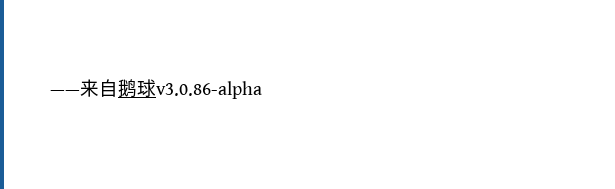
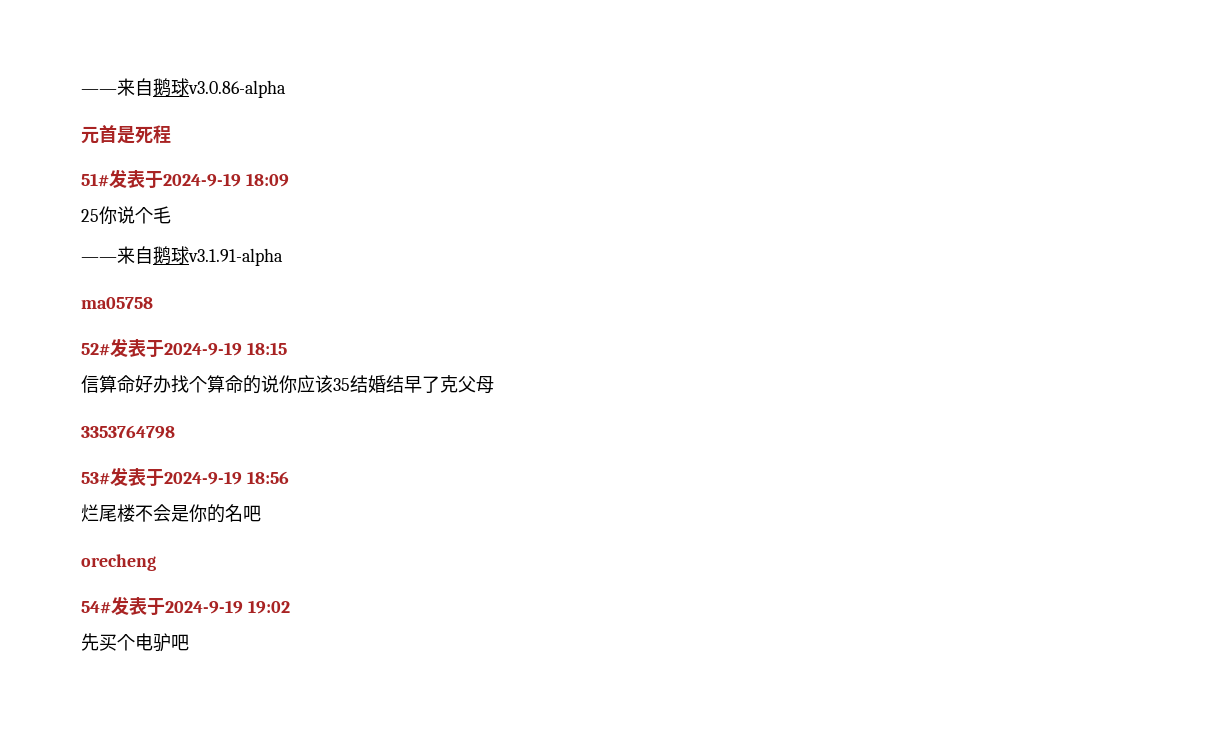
+ 元首是死程
+ 51#发表于2024-9-19 18:09
+ 25你说个毛
+ ——来自鹅球v3.1.91-alpha
+ ma05758
+ 52#发表于2024-9-19 18:15
+ 信算命好办找个算命的说你应该35结婚结早了克父母
+ 3353764798
+ 53#发表于2024-9-19 18:56
+ 烂尾楼不会是你的名吧
+ orecheng
+ 54#发表于2024-9-19 19:02
+ 先买个电驴吧

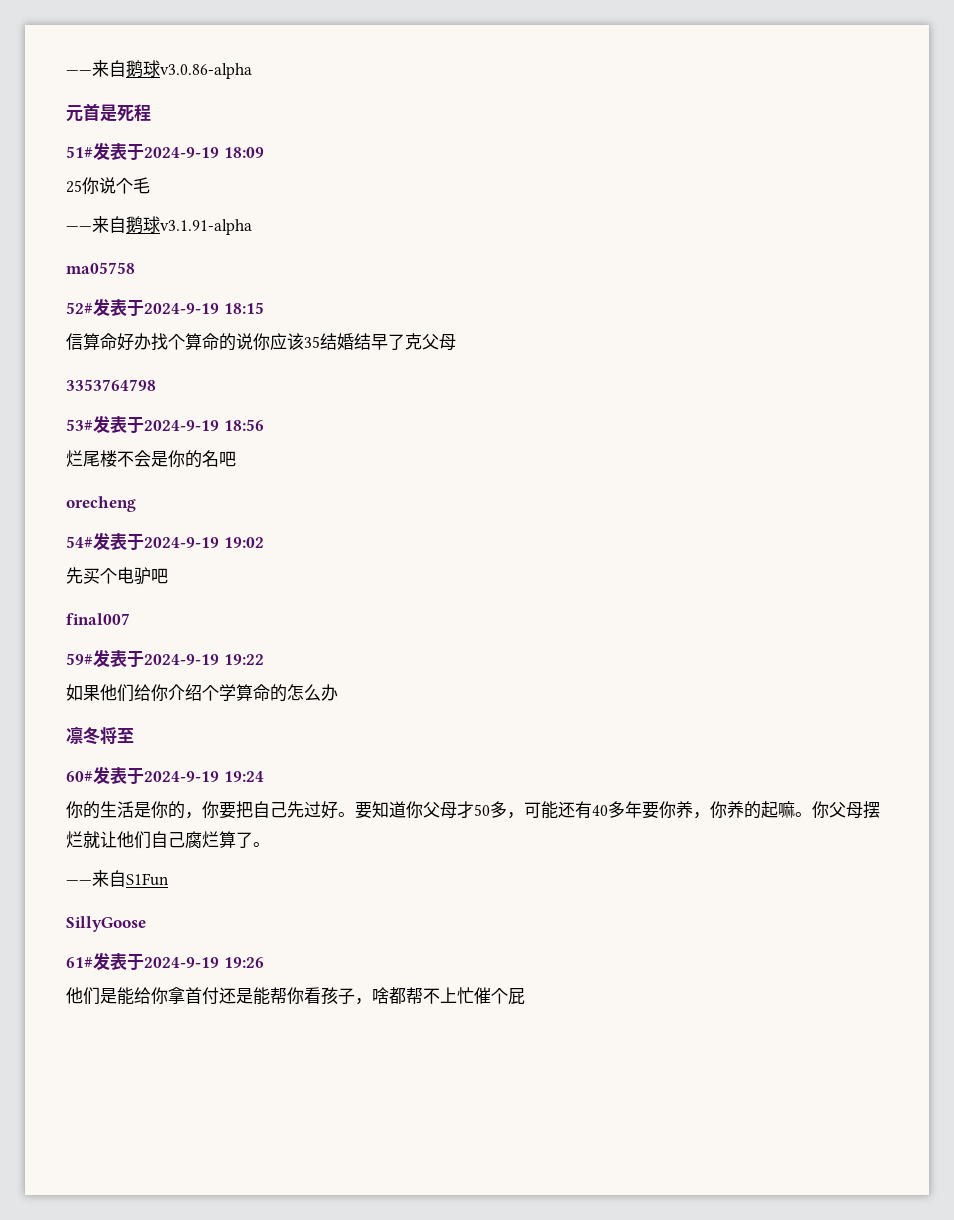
+ final007
+ 59#发表于2024-9-19 19:22
+ 如果他们给你介绍个学算命的怎么办
+ 凛冬将至
+ 60#发表于2024-9-19 19:24
+ 你的生活是你的，你要把自己先过好。要知道你父母才50多，可能还有40多年要你养，你养的起嘛。你父母摆烂就让他们自己腐烂算了。
+ ——来自S1Fun
+ SillyGoose
+ 61#发表于2024-9-19 19:26
+ 他们是能给你拿首付还是能帮你看孩子，啥都帮不上忙催个屁

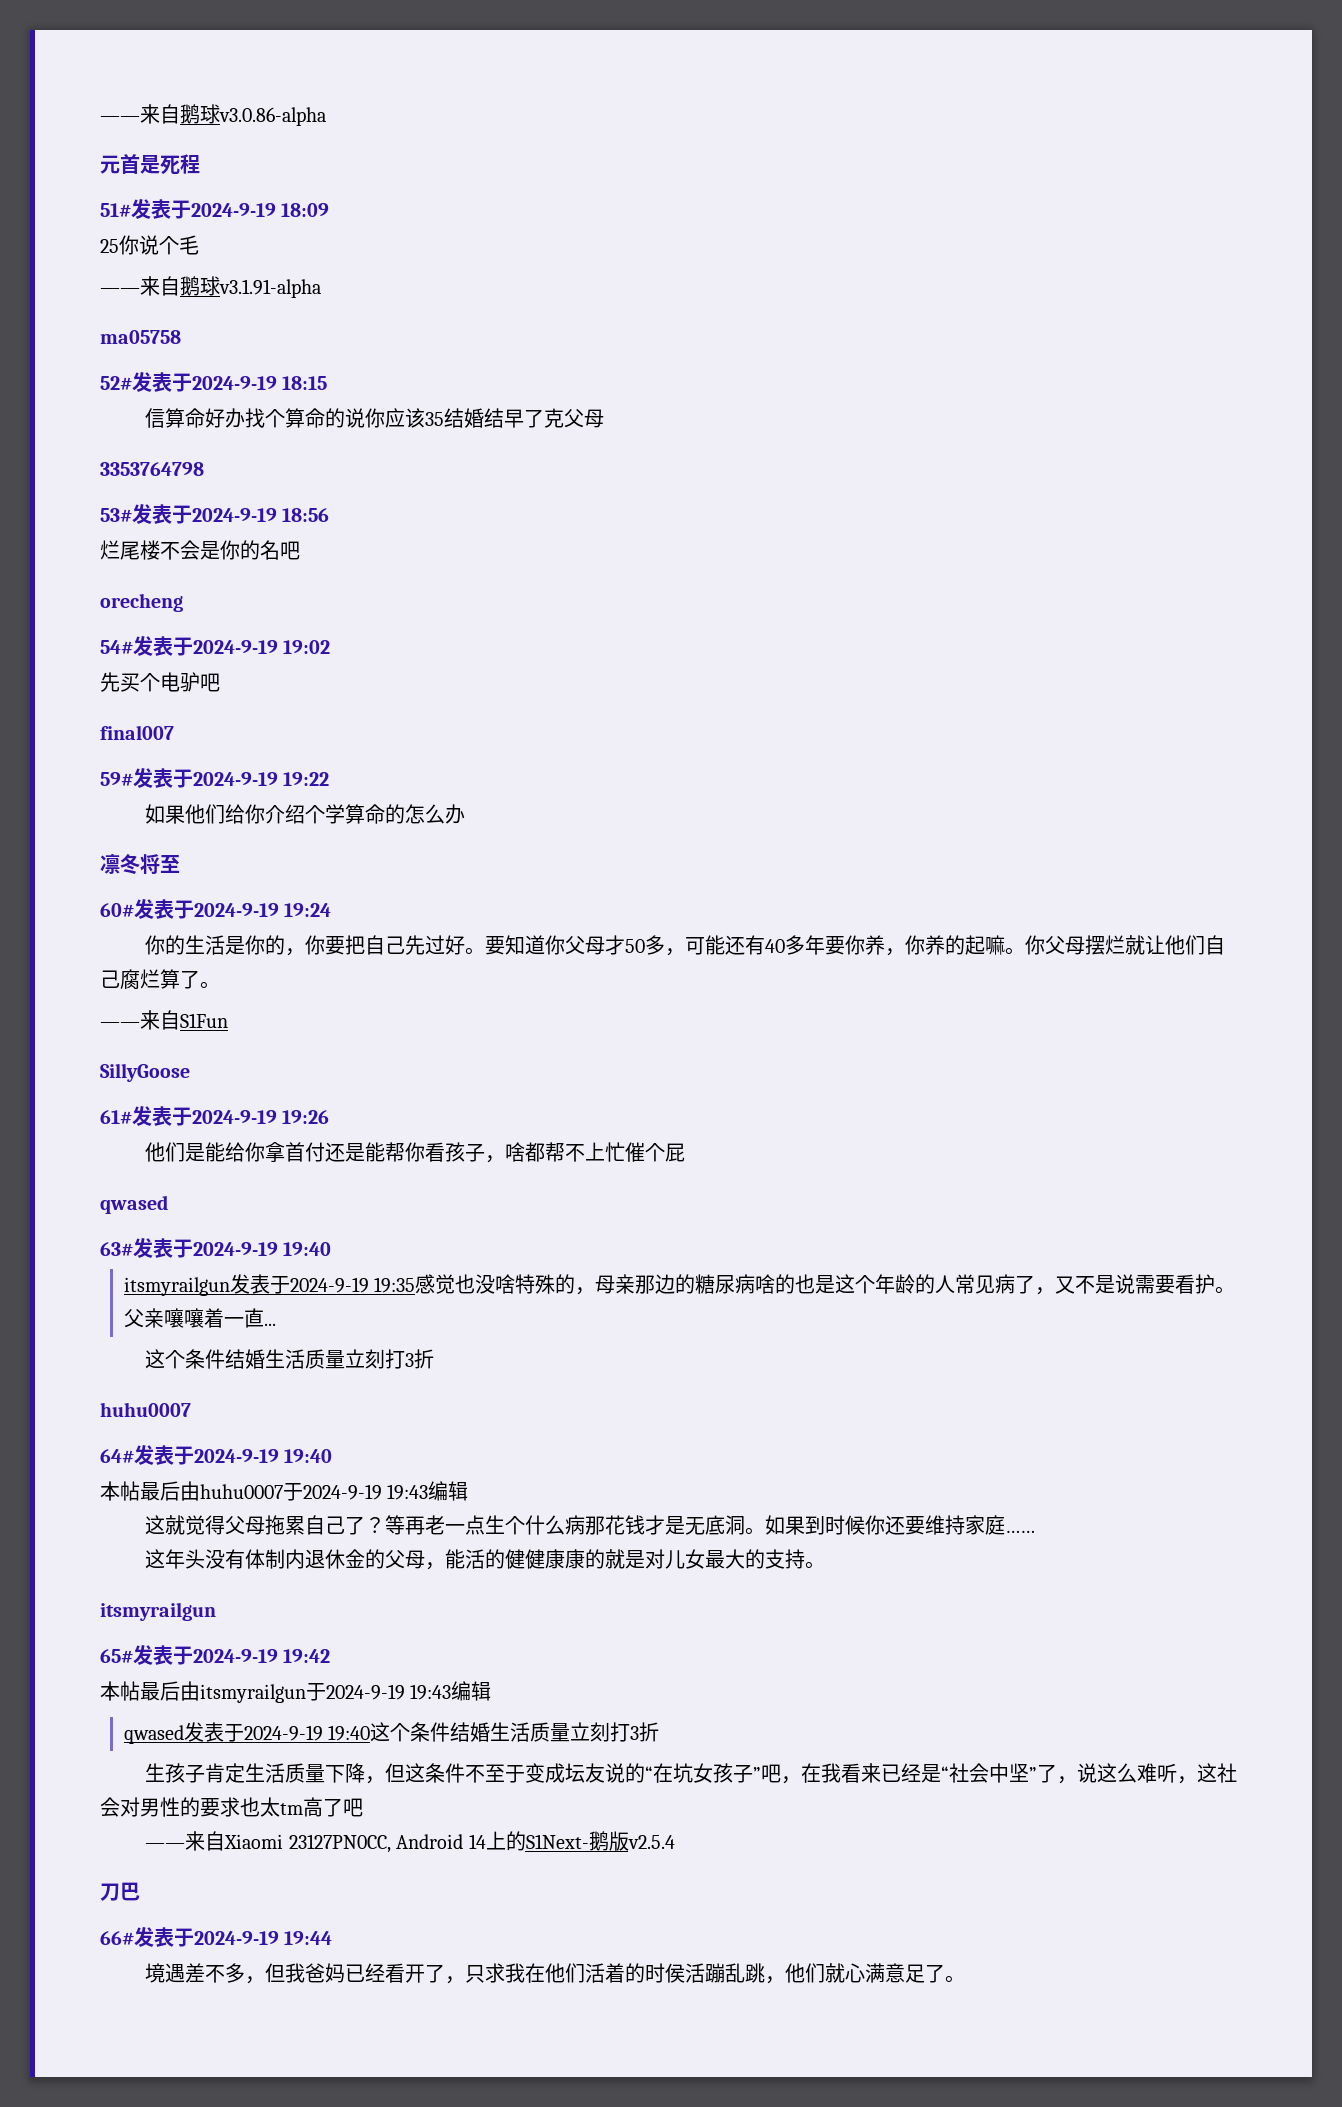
  他们是能给你拿首付还是能帮你看孩子，啥都帮不上忙催个屁
+ qwased
+ 63#发表于2024-9-19 19:40
+ itsmyrailgun发表于2024-9-19 19:35感觉也没啥特殊的，母亲那边的糖尿病啥的也是这个年龄的人常见病了，又不是说需要看护。父亲嚷嚷着一直...
+ 这个条件结婚生活质量立刻打3折
+ huhu0007
+ 64#发表于2024-9-19 19:40
+ 本帖最后由huhu0007于2024-9-19 19:43编辑
+ 这就觉得父母拖累自己了？等再老一点生个什么病那花钱才是无底洞。如果到时候你还要维持家庭……
+ 这年头没有体制内退休金的父母，能活的健健康康的就是对儿女最大的支持。
+ itsmyrailgun
+ 65#发表于2024-9-19 19:42
+ 本帖最后由itsmyrailgun于2024-9-19 19:43编辑
+ qwased发表于2024-9-19 19:40这个条件结婚生活质量立刻打3折
+ 生孩子肯定生活质量下降，但这条件不至于变成坛友说的“在坑女孩子”吧，在我看来已经是“社会中坚”了，说这么难听，这社会对男性的要求也太tm高了吧
+ ——来自Xiaomi 23127PN0CC, Android 14上的S1Next-鹅版v2.5.4
+ 刀巴
+ 66#发表于2024-9-19 19:44
+ 境遇差不多，但我爸妈已经看开了，只求我在他们活着的时侯活蹦乱跳，他们就心满意足了。

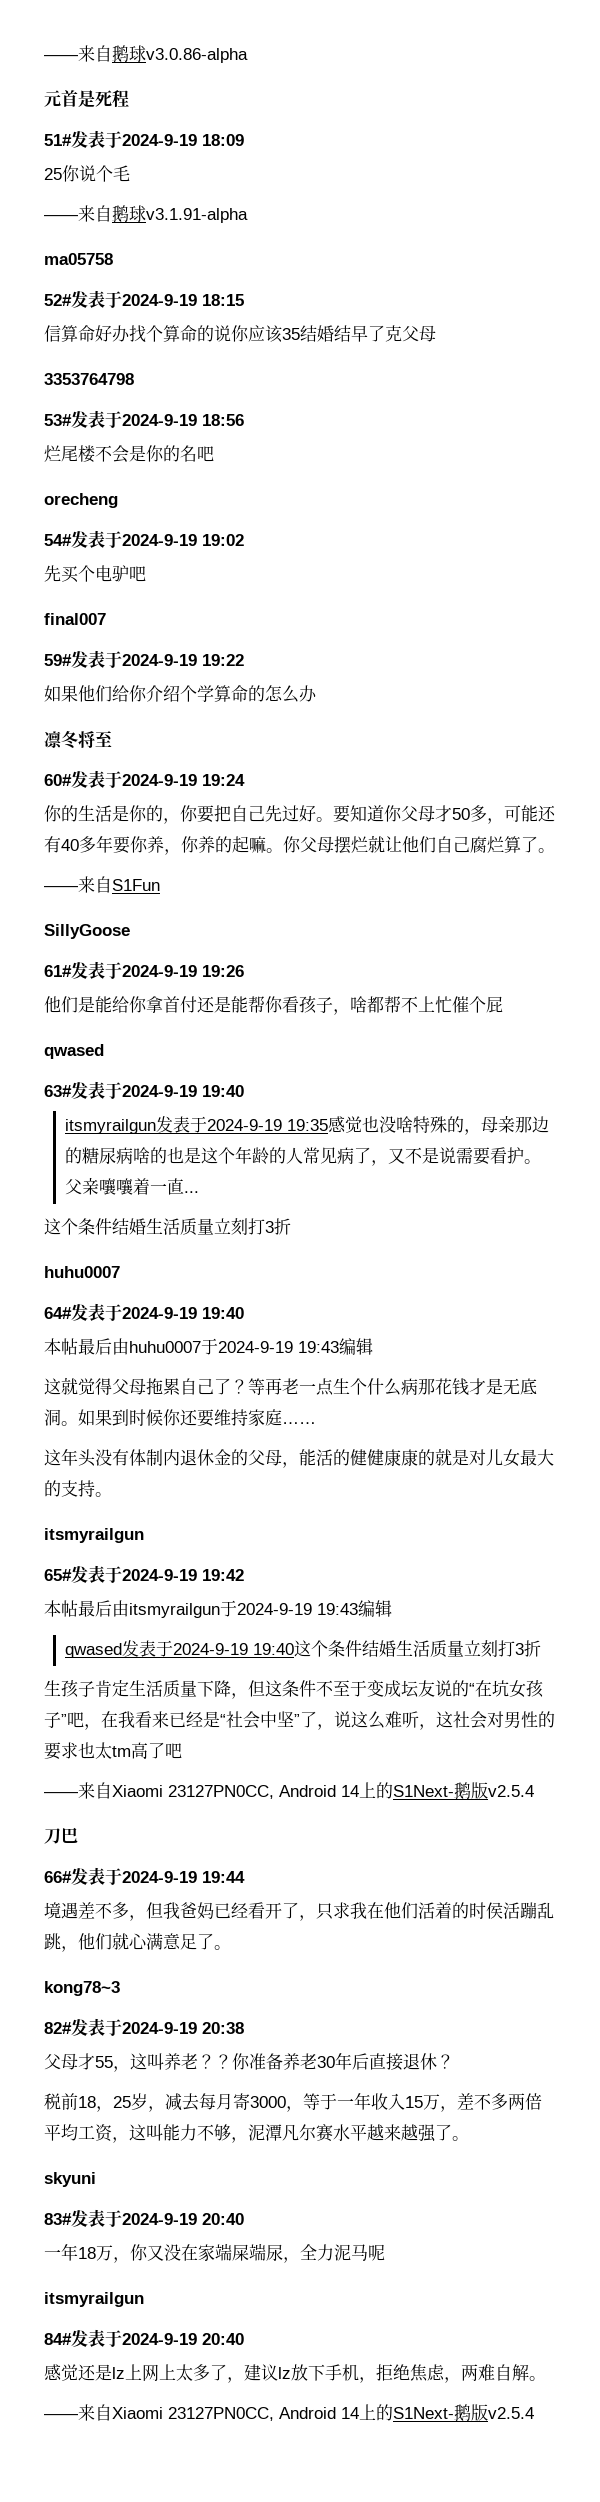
+ kong78~3
+ 82#发表于2024-9-19 20:38
+ 父母才55，这叫养老？？你准备养老30年后直接退休？
+ 税前18，25岁，减去每月寄3000，等于一年收入15万，差不多两倍平均工资，这叫能力不够，泥潭凡尔赛水平越来越强了。
+ skyuni
+ 83#发表于2024-9-19 20:40
+ 一年18万，你又没在家端屎端尿，全力泥马呢
+ itsmyrailgun
+ 84#发表于2024-9-19 20:40
+ 感觉还是lz上网上太多了，建议lz放下手机，拒绝焦虑，两难自解。
+ ——来自Xiaomi 23127PN0CC, Android 14上的S1Next-鹅版v2.5.4

